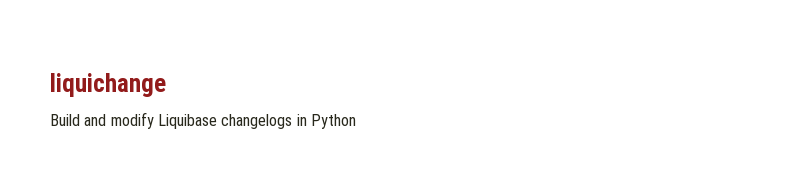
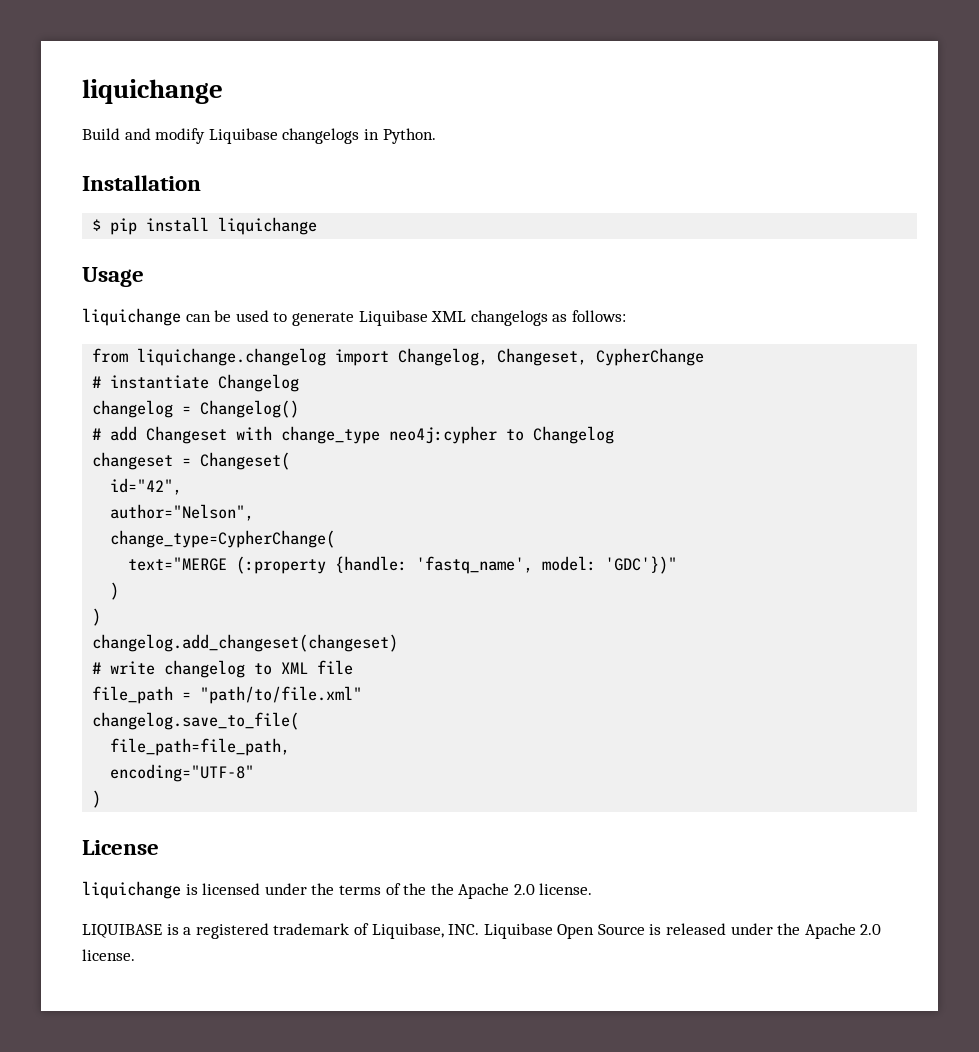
- Build and modify Liquibase changelogs in Python
+ Build and modify Liquibase changelogs in Python.
+ Installation
+ $ pip install liquichange
+ Usage
+ liquichange can be used to generate Liquibase XML changelogs as follows:
+ from liquichange.changelog import Changelog, Changeset, CypherChange
+ # instantiate Changelog
+ changelog = Changelog()
+ # add Changeset with change_type neo4j:cypher to Changelog
+ changeset = Changeset(
+ id="42",
+ author="Nelson",
+ change_type=CypherChange(
+ text="MERGE (:property {handle: 'fastq_name', model: 'GDC'})"
+ )
+ )
+ changelog.add_changeset(changeset)
+ # write changelog to XML file
+ file_path = "path/to/file.xml"
+ changelog.save_to_file(
+ file_path=file_path,
+ encoding="UTF-8"
+ )
+ License
+ liquichange is licensed under the terms of the the Apache 2.0 license.
+ LIQUIBASE is a registered trademark of Liquibase, INC. Liquibase Open Source is released under the Apache 2.0 license.

